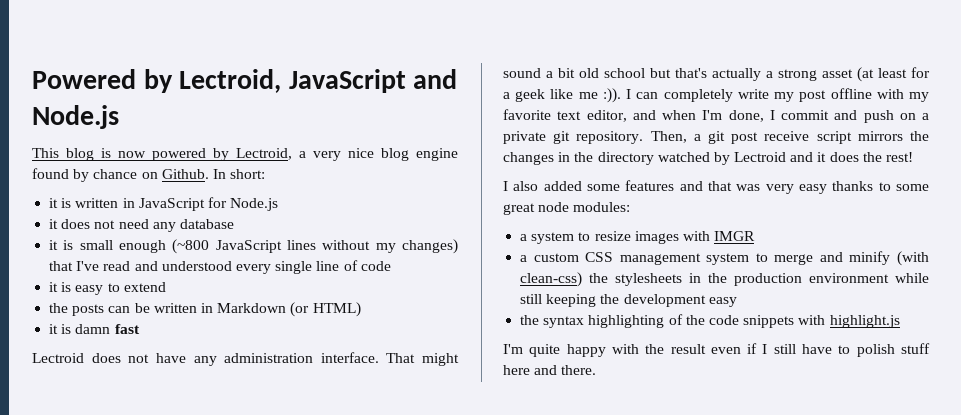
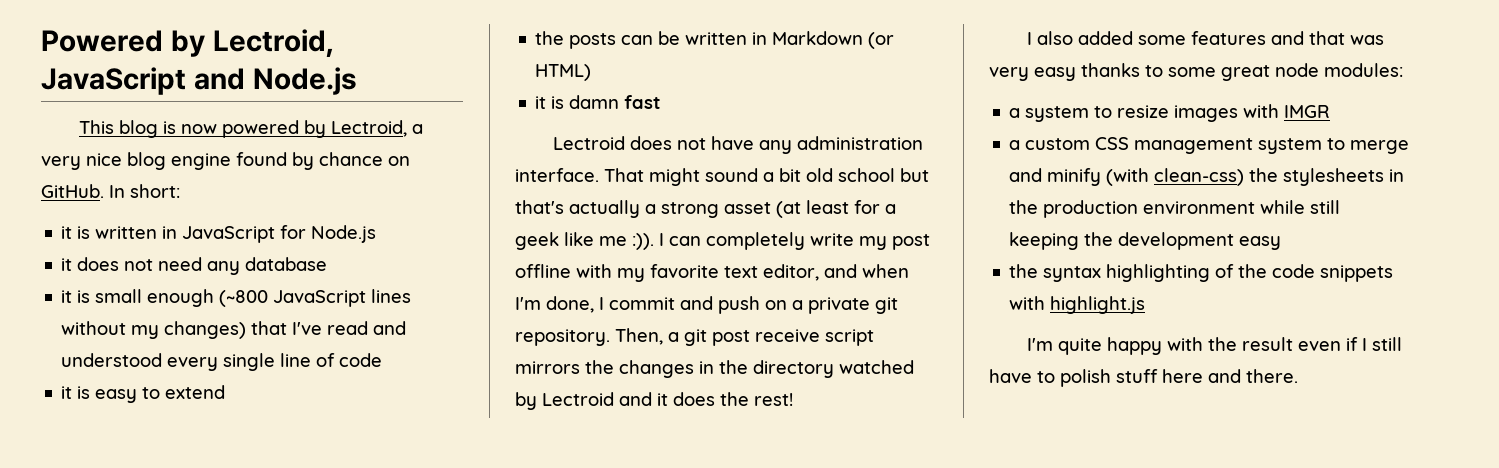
- This blog is now powered by Lectroid, a very nice blog engine found by chance on Github.
+ This blog is now powered by Lectroid, a very nice blog engine found by chance on GitHub.

